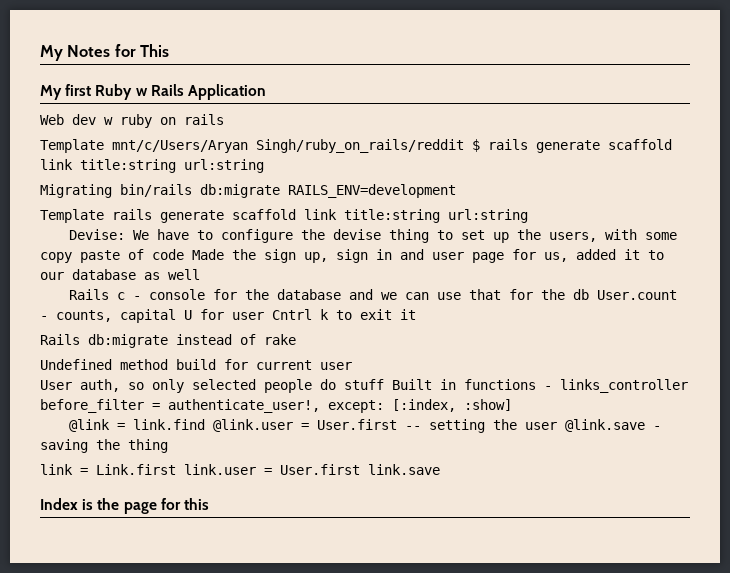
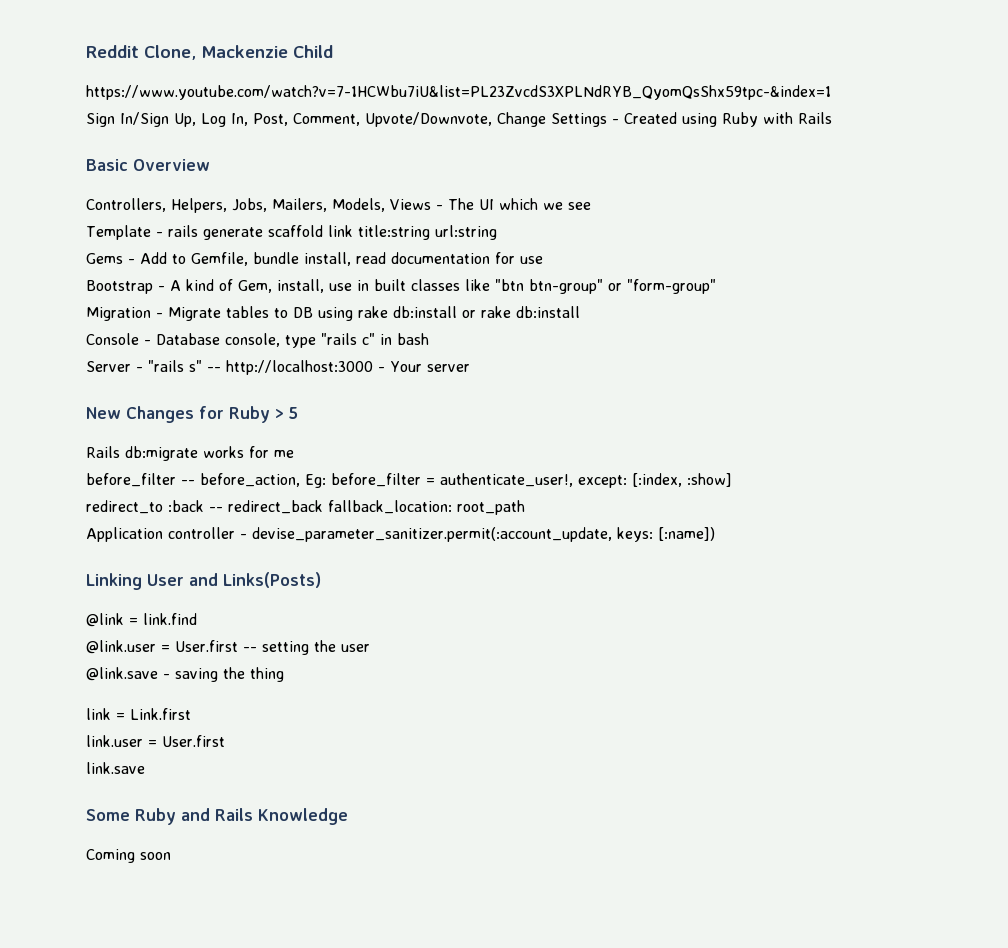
- My Notes for This
- My first Ruby w Rails Application
- Web dev w ruby on rails
- Template mnt/c/Users/Aryan Singh/ruby_on_rails/reddit $ rails generate scaffold link title:string url:string
- Migrating bin/rails db:migrate RAILS_ENV=development
- Template rails generate scaffold link title:string url:string
- Devise: We have to configure the devise thing to set up the users, with some copy paste of code Made the sign up, sign in and user page for us, added it to our database as well
- Rails c - console for the database and we can use that for the db User.count - counts, capital U for user Cntrl k to exit it
- Rails db:migrate instead of rake
- Undefined method build for current user
- User auth, so only selected people do stuff Built in functions - links_controller before_filter = authenticate_user!, except: [:index, :show]
+ Reddit Clone, Mackenzie Child
+ https://www.youtube.com/watch?v=7-1HCWbu7iU&list=PL23ZvcdS3XPLNdRYB_QyomQsShx59tpc-&index=1
+ Sign In/Sign Up, Log In, Post, Comment, Upvote/Downvote, Change Settings - Created using Ruby with Rails
+ Basic Overview
+ Controllers, Helpers, Jobs, Mailers, Models, Views - The UI which we see
+ Template - rails generate scaffold link title:string url:string
+ Gems - Add to Gemfile, bundle install, read documentation for use
+ Bootstrap - A kind of Gem, install, use in built classes like "btn btn-group" or "form-group"
+ Migration - Migrate tables to DB using rake db:install or rake db:install
+ Console - Database console, type "rails c" in bash
+ Server - "rails s" -- http://localhost:3000 - Your server
+ New Changes for Ruby > 5
+ Rails db:migrate works for me
+ before_filter -- before_action, Eg: before_filter = authenticate_user!, except: [:index, :show]
+ redirect_to :back -- redirect_back fallback_location: root_path
+ Application controller - devise_parameter_sanitizer.permit(:account_update, keys: [:name])
+ Linking User and Links(Posts)
- @link = link.find @link.user = User.first -- setting the user @link.save - saving the thing
+ @link = link.find
+ @link.user = User.first -- setting the user
+ @link.save - saving the thing
- link = Link.first link.user = User.first link.save
+ link = Link.first
+ link.user = User.first
+ link.save
- Index is the page for this
+ Some Ruby and Rails Knowledge
+ Coming soon

